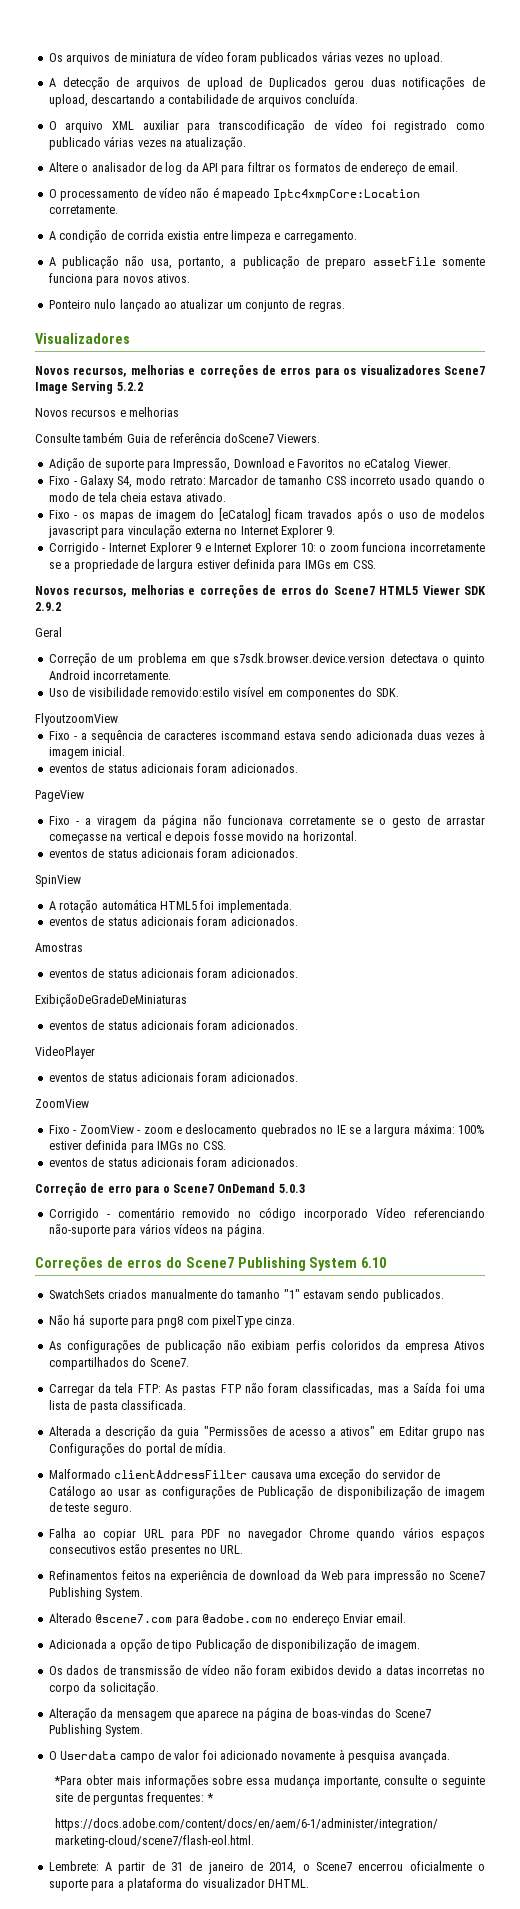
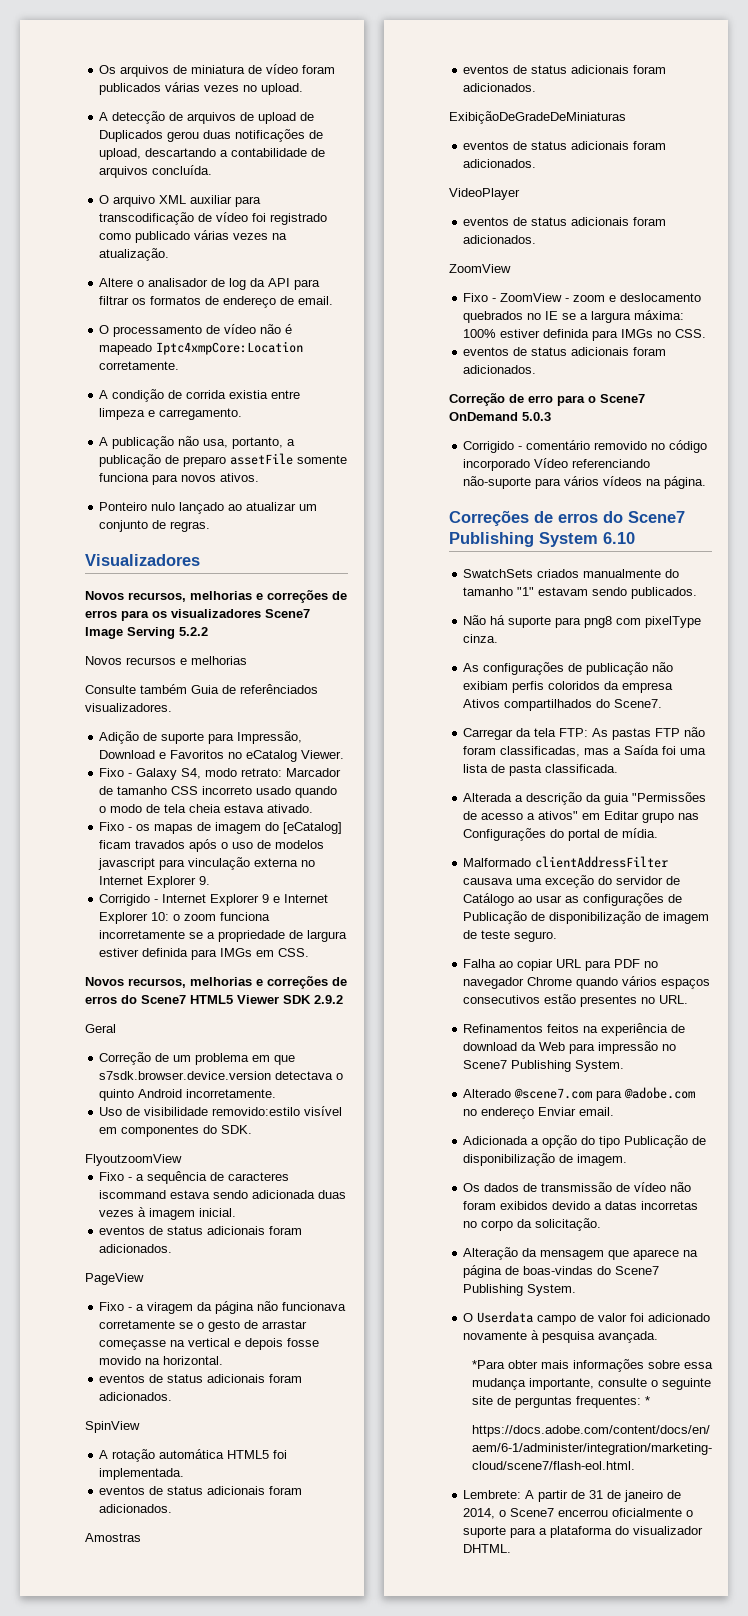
- Consulte também Guia de referência doScene7 Viewers.
+ Consulte também Guia de referênciados visualizadores.
- Adicionada a opção de tipo Publicação de disponibilização de imagem.
+ Adicionada a opção do tipo Publicação de disponibilização de imagem.

